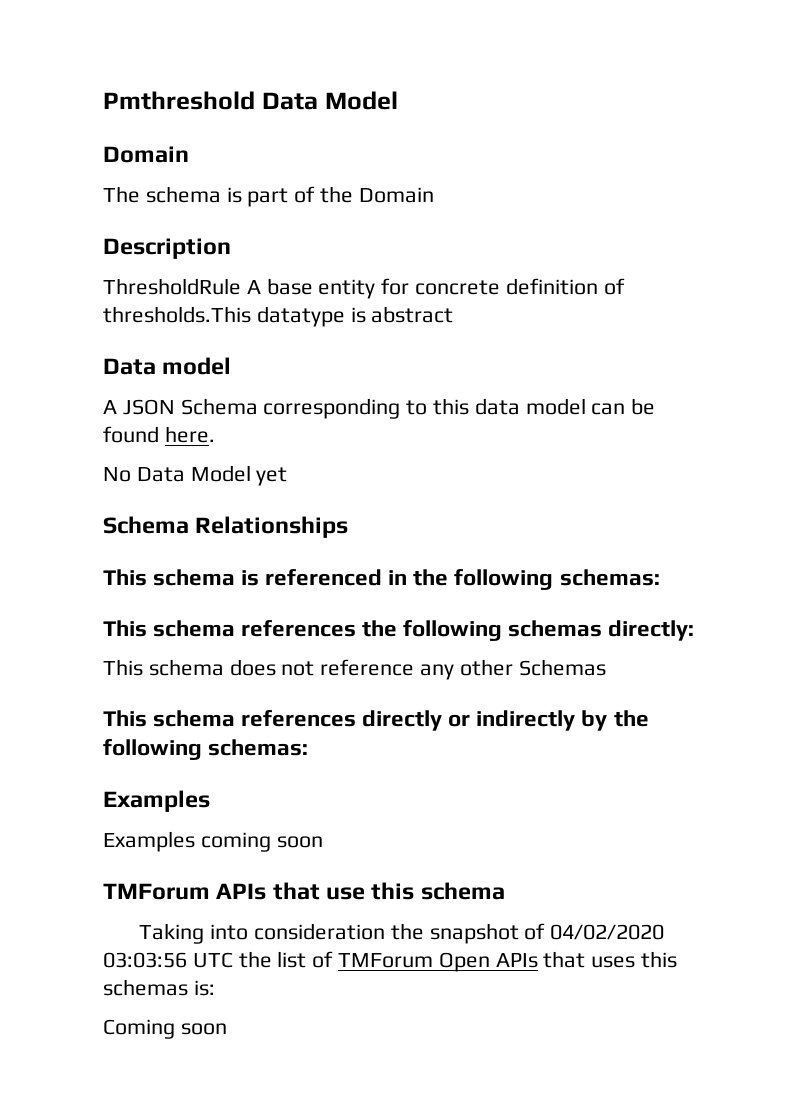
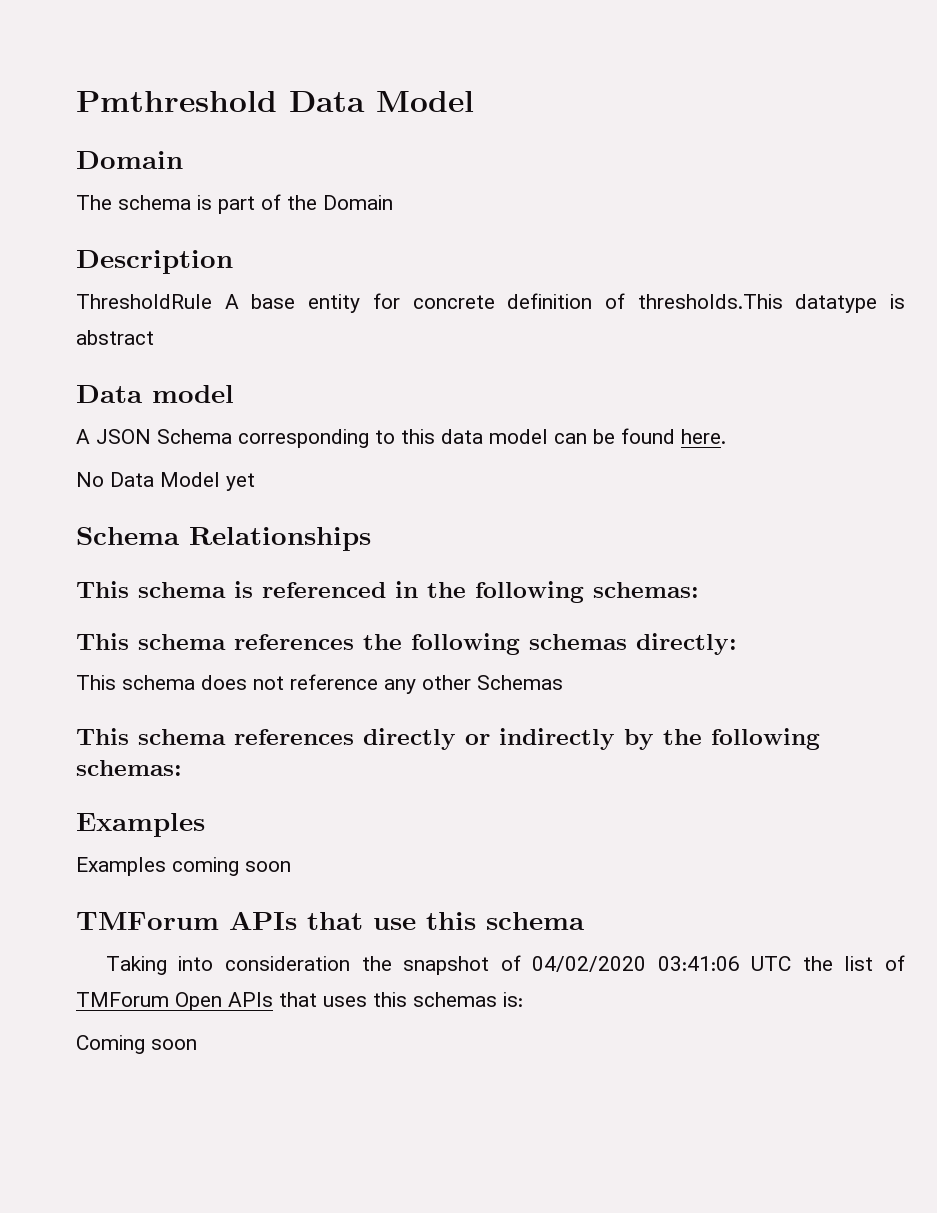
- Taking into consideration the snapshot of 04/02/2020 03:03:56 UTC the list of TMForum Open APIs that uses this schemas is:
+ Taking into consideration the snapshot of 04/02/2020 03:41:06 UTC the list of TMForum Open APIs that uses this schemas is:

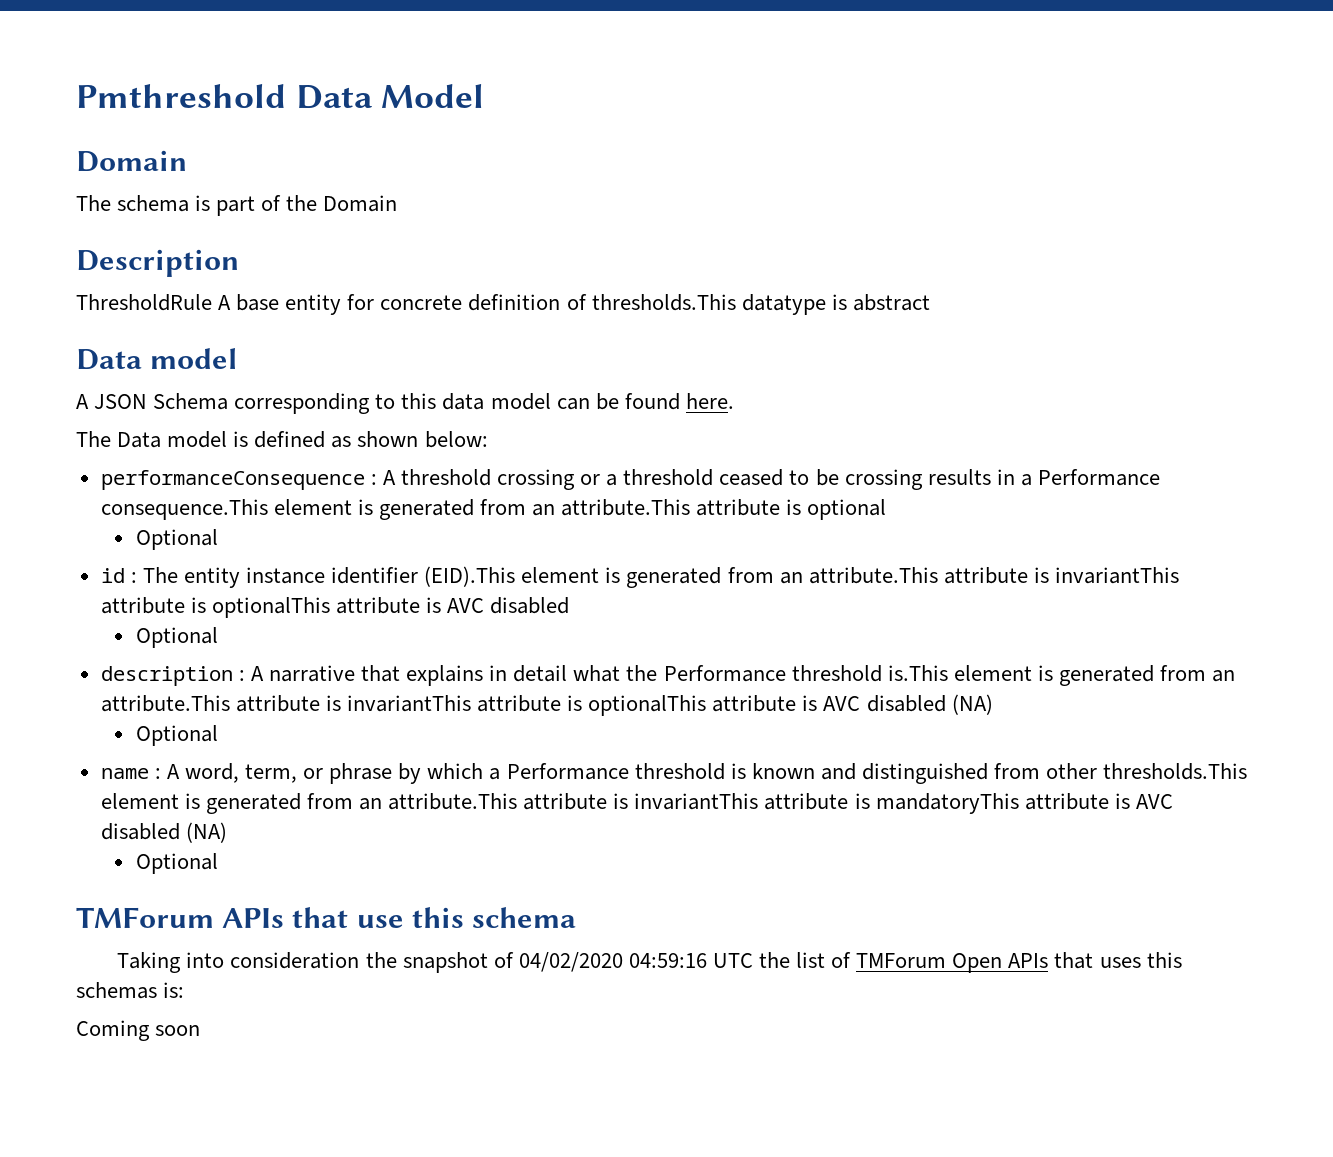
- No Data Model yet
- Schema Relationships
- This schema is referenced in the following schemas:
- This schema references the following schemas directly:
- This schema does not reference any other Schemas
- This schema references directly or indirectly by the following schemas:
- Examples
- Examples coming soon
+ The Data model is defined as shown below:
+ performanceConsequence : A threshold crossing or a threshold ceased to be crossing results in a Performance consequence.This element is generated from an attribute.This attribute is optional
+ Optional
+ id : The entity instance identifier (EID).This element is generated from an attribute.This attribute is invariantThis attribute is optionalThis attribute is AVC disabled
+ Optional
+ description : A narrative that explains in detail what the Performance threshold is.This element is generated from an attribute.This attribute is invariantThis attribute is optionalThis attribute is AVC disabled (NA)
+ Optional
+ name : A word, term, or phrase by which a Performance threshold is known and distinguished from other thresholds.This element is generated from an attribute.This attribute is invariantThis attribute is mandatoryThis attribute is AVC disabled (NA)
+ Optional
- Taking into consideration the snapshot of 04/02/2020 03:41:06 UTC the list of TMForum Open APIs that uses this schemas is:
+ Taking into consideration the snapshot of 04/02/2020 04:59:16 UTC the list of TMForum Open APIs that uses this schemas is:

